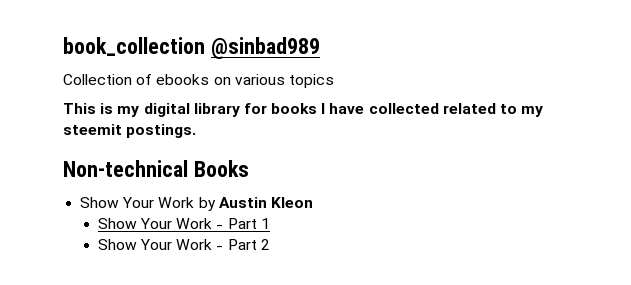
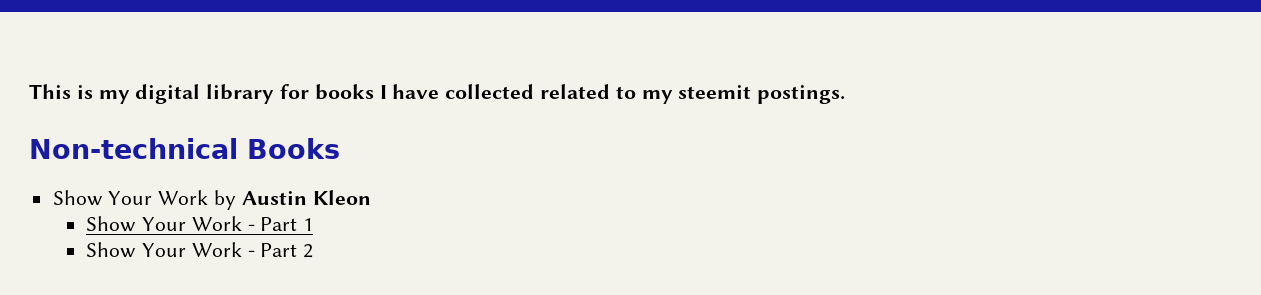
- book_collection @sinbad989
- Collection of ebooks on various topics

